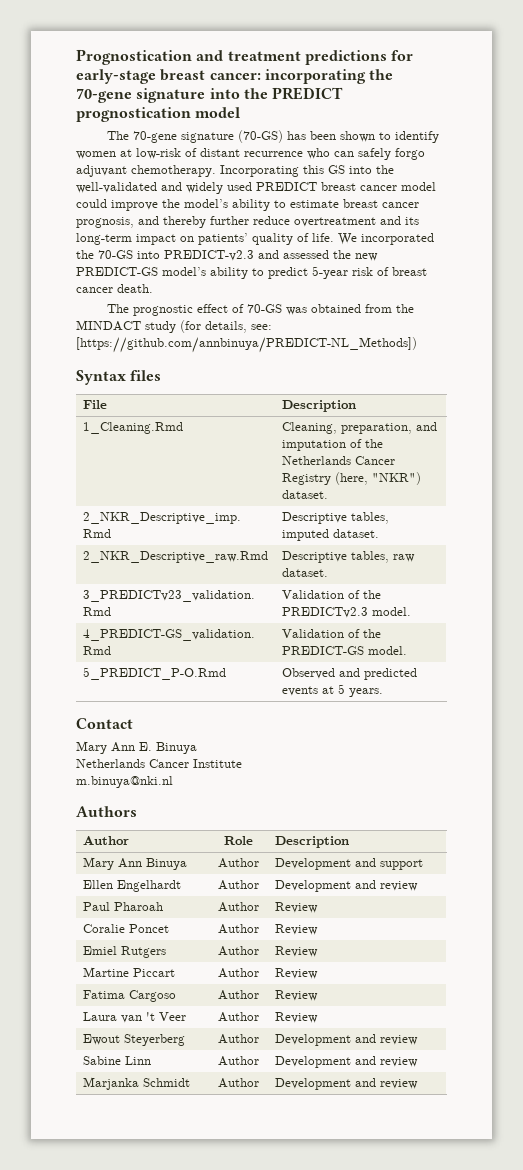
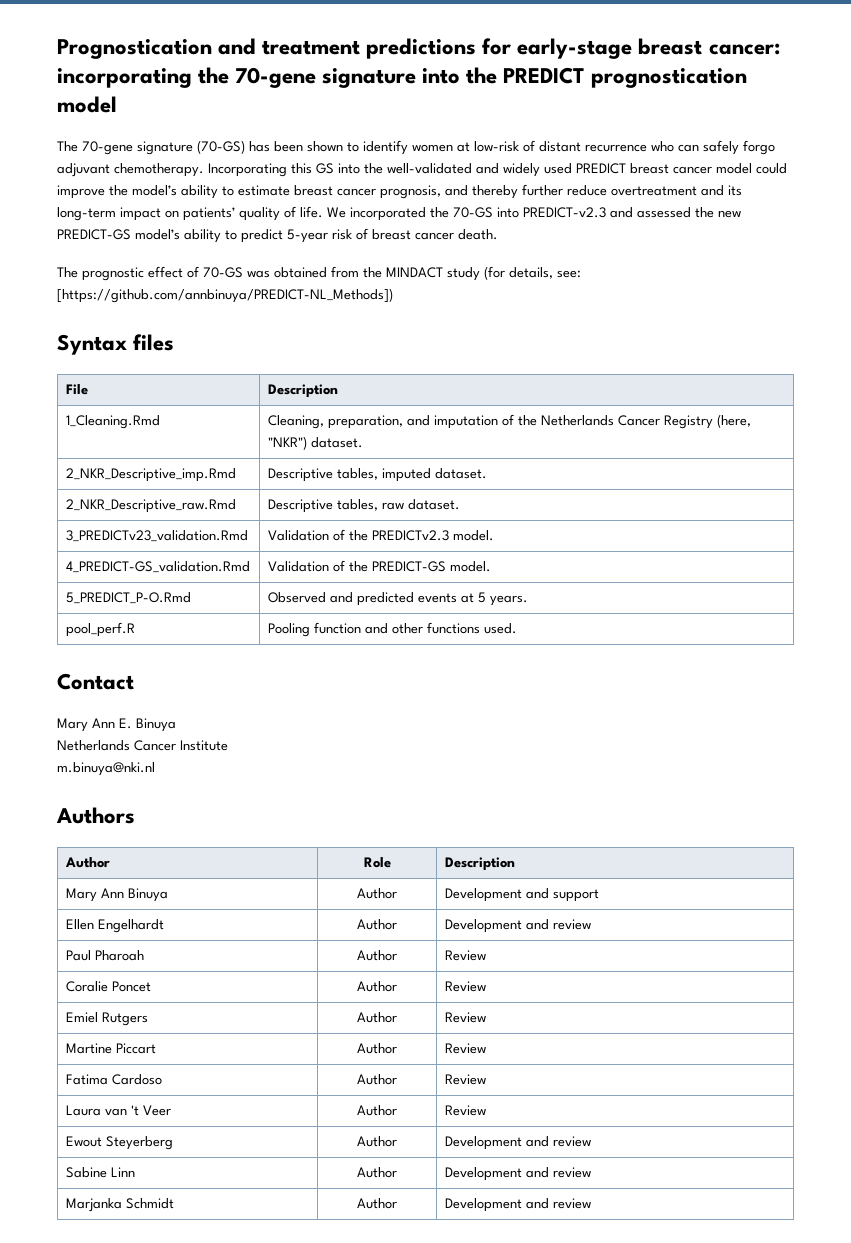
+ pool_perf.R | Pooling function and other functions used.
- Fatima Cargoso | Author | Review
+ Fatima Cardoso | Author | Review

